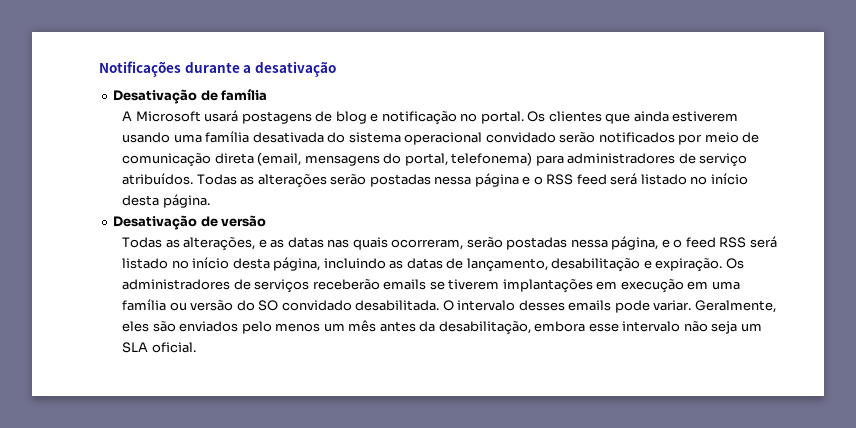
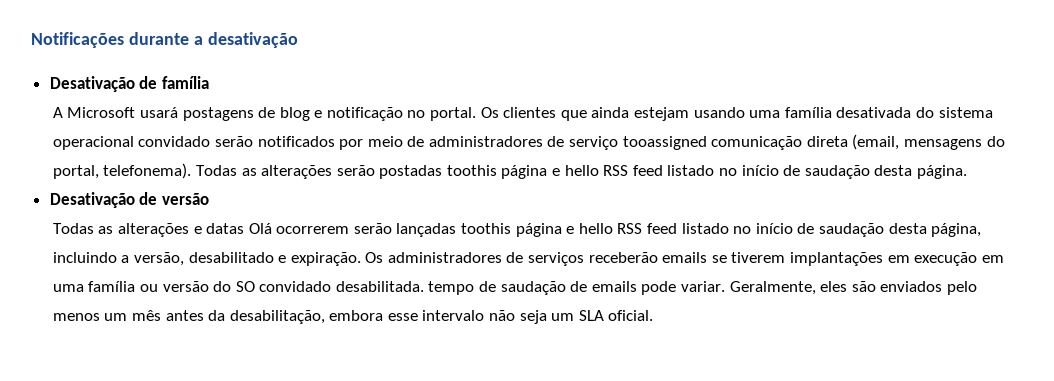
- Os clientes que ainda estiverem usando uma família desativada do sistema operacional convidado serão notificados por meio de comunicação direta (email, mensagens do portal, telefonema) para administradores de serviço atribuídos.
+ Os clientes que ainda estejam usando uma família desativada do sistema operacional convidado serão notificados por meio de administradores de serviço tooassigned comunicação direta (email, mensagens do portal, telefonema).
- Todas as alterações serão postadas nessa página e o RSS feed será listado no início desta página.
+ Todas as alterações serão postadas toothis página e hello RSS feed listado no início de saudação desta página.
- Todas as alterações, e as datas nas quais ocorreram, serão postadas nessa página, e o feed RSS será listado no início desta página, incluindo as datas de lançamento, desabilitação e expiração.
+ Todas as alterações e datas Olá ocorrerem serão lançadas toothis página e hello RSS feed listado no início de saudação desta página, incluindo a versão, desabilitado e expiração.
- Os administradores de serviços receberão emails se tiverem implantações em execução em uma família ou versão do SO convidado desabilitada. O intervalo desses emails pode variar.
+ Os administradores de serviços receberão emails se tiverem implantações em execução em uma família ou versão do SO convidado desabilitada. tempo de saudação de emails pode variar.

